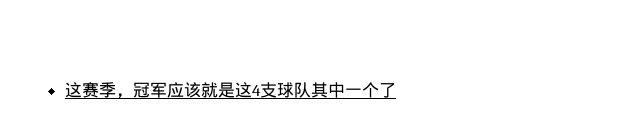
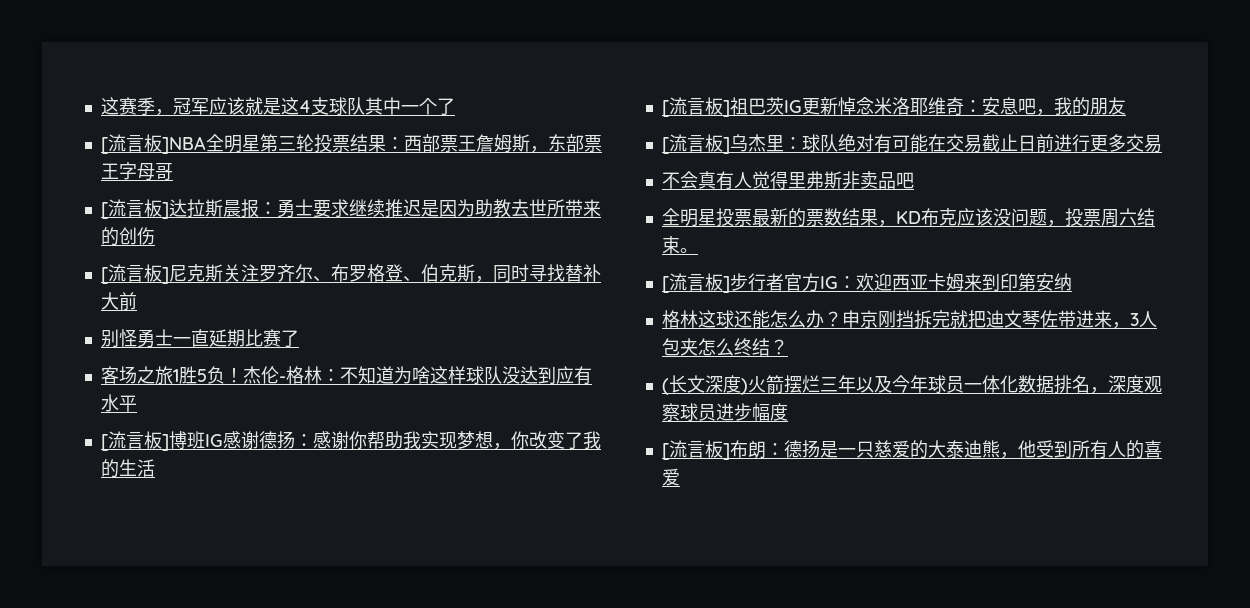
+ [流言板]NBA全明星第三轮投票结果：西部票王詹姆斯，东部票王字母哥
+ [流言板]达拉斯晨报：勇士要求继续推迟是因为助教去世所带来的创伤
+ [流言板]尼克斯关注罗齐尔、布罗格登、伯克斯，同时寻找替补大前
+ 别怪勇士一直延期比赛了
+ 客场之旅1胜5负！杰伦-格林：不知道为啥这样球队没达到应有水平
+ [流言板]博班IG感谢德扬：感谢你帮助我实现梦想，你改变了我的生活
+ [流言板]祖巴茨IG更新悼念米洛耶维奇：安息吧，我的朋友
+ [流言板]乌杰里：球队绝对有可能在交易截止日前进行更多交易
+ 不会真有人觉得里弗斯非卖品吧
+ 全明星投票最新的票数结果，KD布克应该没问题，投票周六结束。
+ [流言板]步行者官方IG：欢迎西亚卡姆来到印第安纳
+ 格林这球还能怎么办？申京刚挡拆完就把迪文琴佐带进来，3人包夹怎么终结？
+ (长文深度)火箭摆烂三年以及今年球员一体化数据排名，深度观察球员进步幅度
+ [流言板]布朗：德扬是一只慈爱的大泰迪熊，他受到所有人的喜爱

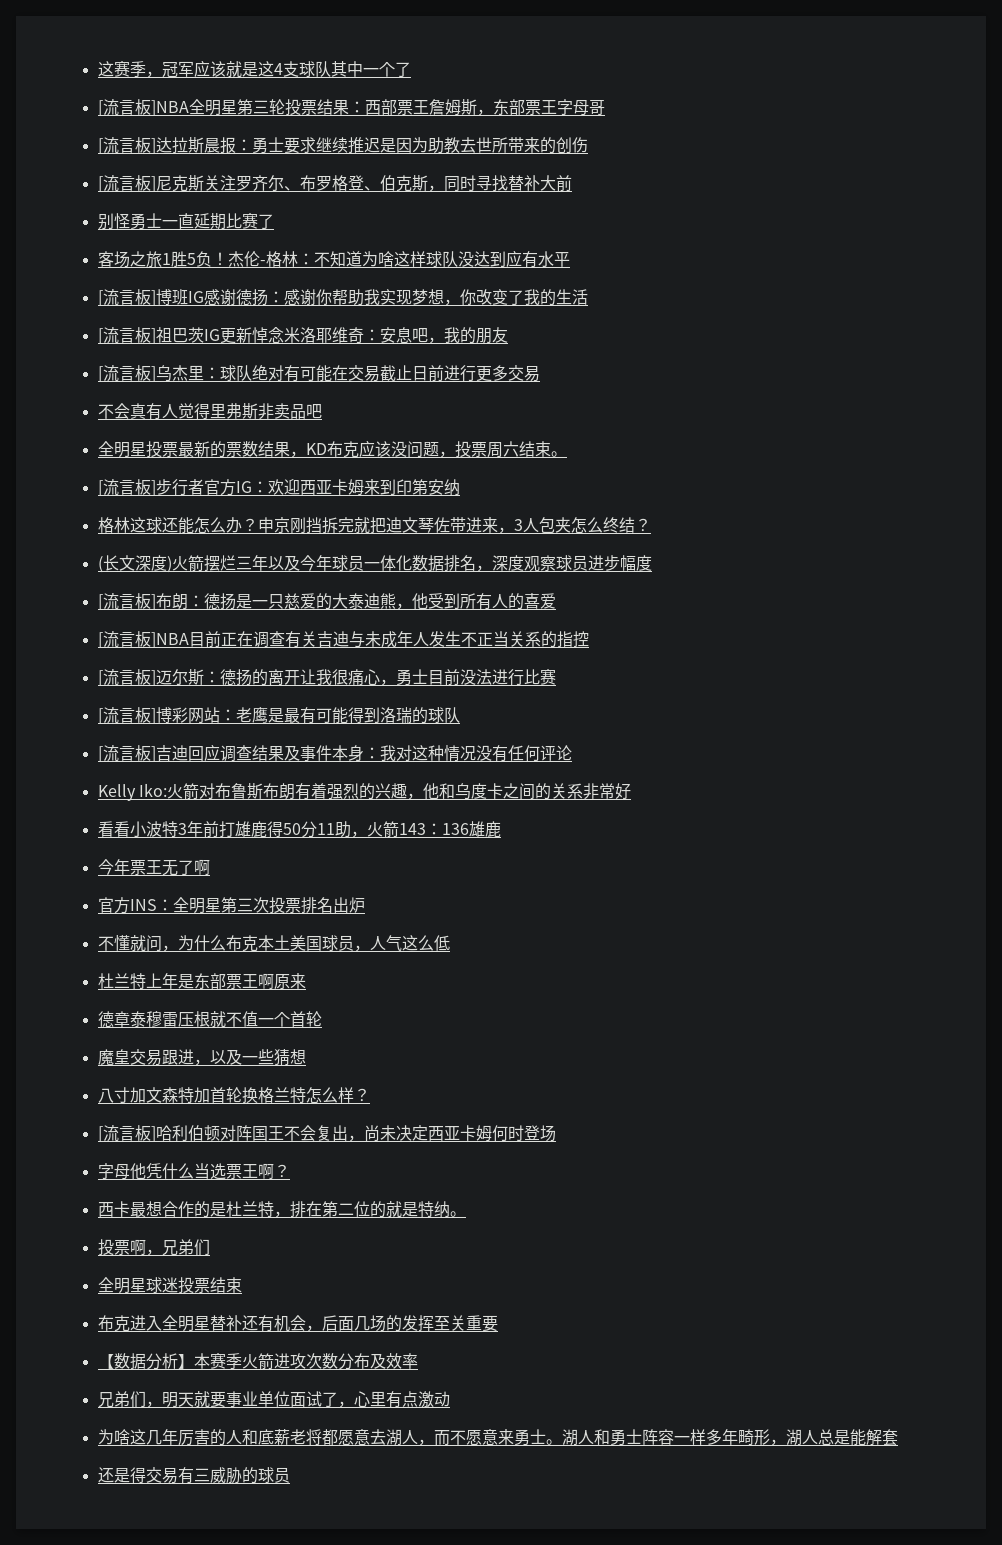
+ [流言板]NBA目前正在调查有关吉迪与未成年人发生不正当关系的指控
+ [流言板]迈尔斯：德扬的离开让我很痛心，勇士目前没法进行比赛
+ [流言板]博彩网站：老鹰是最有可能得到洛瑞的球队
+ [流言板]吉迪回应调查结果及事件本身：我对这种情况没有任何评论
+ Kelly Iko:火箭对布鲁斯布朗有着强烈的兴趣，他和乌度卡之间的关系非常好
+ 看看小波特3年前打雄鹿得50分11助，火箭143：136雄鹿
+ 今年票王无了啊
+ 官方INS：全明星第三次投票排名出炉
+ 不懂就问，为什么布克本土美国球员，人气这么低
+ 杜兰特上年是东部票王啊原来
+ 德章泰穆雷压根就不值一个首轮
+ 魔皇交易跟进，以及一些猜想
+ 八寸加文森特加首轮换格兰特怎么样？
+ [流言板]哈利伯顿对阵国王不会复出，尚未决定西亚卡姆何时登场
+ 字母他凭什么当选票王啊？
+ 西卡最想合作的是杜兰特，排在第二位的就是特纳。
+ 投票啊，兄弟们
+ 全明星球迷投票结束
+ 布克进入全明星替补还有机会，后面几场的发挥至关重要
+ 【数据分析】本赛季火箭进攻次数分布及效率
+ 兄弟们，明天就要事业单位面试了，心里有点激动
+ 为啥这几年厉害的人和底薪老将都愿意去湖人，而不愿意来勇士。湖人和勇士阵容一样多年畸形，湖人总是能解套
+ 还是得交易有三威胁的球员

